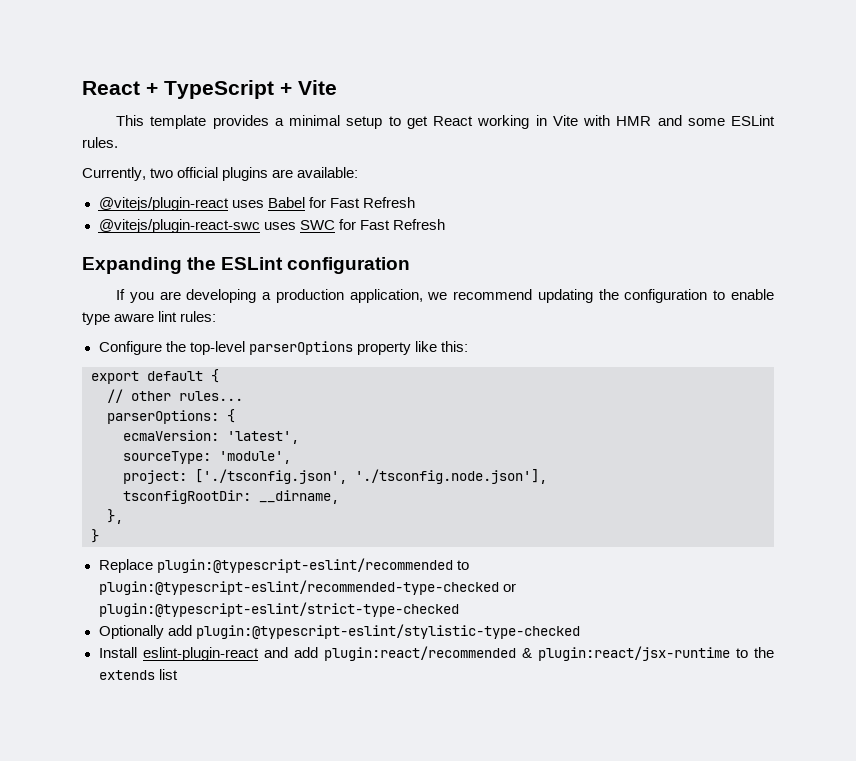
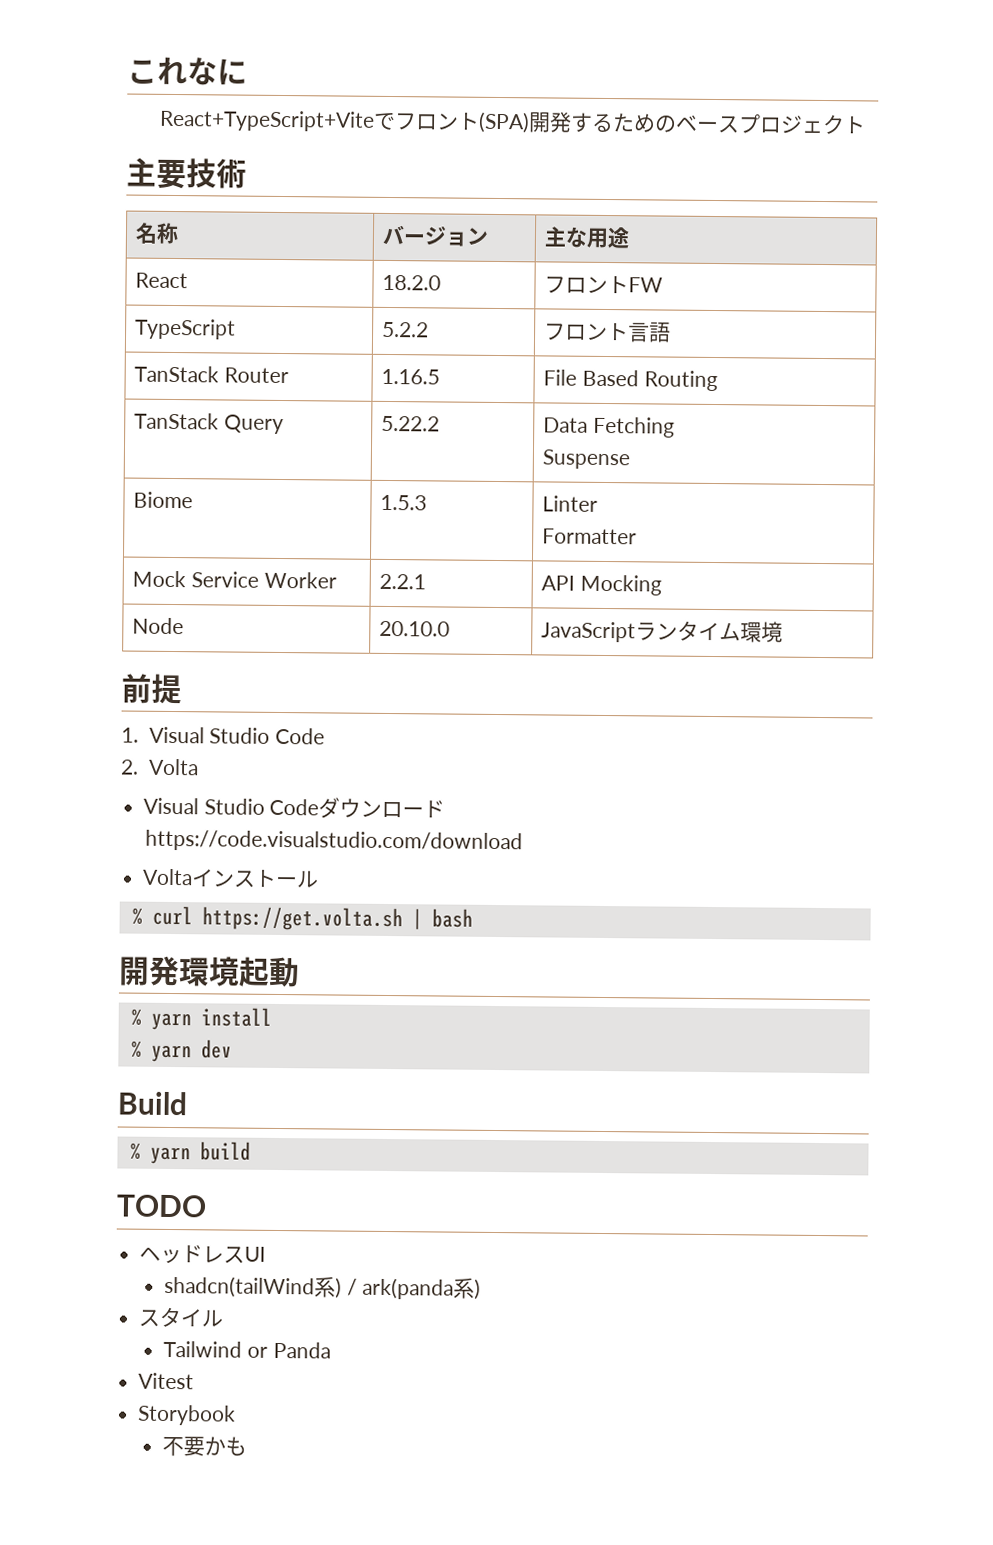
- React + TypeScript + Vite
- This template provides a minimal setup to get React working in Vite with HMR and some ESLint rules.
- Currently, two official plugins are available:
- @vitejs/plugin-react uses Babel for Fast Refresh
- @vitejs/plugin-react-swc uses SWC for Fast Refresh
- Expanding the ESLint configuration
- If you are developing a production application, we recommend updating the configuration to enable type aware lint rules:
- Configure the top-level parserOptions property like this:
- export default {
- // other rules...
- parserOptions: {
- ecmaVersion: 'latest',
- sourceType: 'module',
- project: ['./tsconfig.json', './tsconfig.node.json'],
- tsconfigRootDir: __dirname,
- },
- }
- Replace plugin:@typescript-eslint/recommended to plugin:@typescript-eslint/recommended-type-checked or plugin:@typescript-eslint/strict-type-checked
- Optionally add plugin:@typescript-eslint/stylistic-type-checked
- Install eslint-plugin-react and add plugin:react/recommended & plugin:react/jsx-runtime to the extends list
+ これなに
+ React+TypeScript+Viteでフロント(SPA)開発するためのベースプロジェクト
+ 主要技術
+ 名称 | バージョン | 主な用途
+ React | 18.2.0 | フロントFW
+ TypeScript | 5.2.2 | フロント言語
+ TanStack Router | 1.16.5 | File Based Routing
+ TanStack Query | 5.22.2 | Data Fetching
+ Suspense
+ Biome | 1.5.3 | Linter
+ Formatter
+ Mock Service Worker | 2.2.1 | API Mocking
+ Node | 20.10.0 | JavaScriptランタイム環境
+ 前提
+ 1. Visual Studio Code
+ 2. Volta
+ Visual Studio Codeダウンロード
+ https://code.visualstudio.com/download
+ Voltaインストール
+ % curl https://get.volta.sh | bash
+ 開発環境起動
+ % yarn install
+ % yarn dev
+ Build
+ % yarn build
+ TODO
+ ヘッドレスUI
+ shadcn(tailWind系) / ark(panda系)
+ スタイル
+ Tailwind or Panda
+ Vitest
+ Storybook
+ 不要かも

